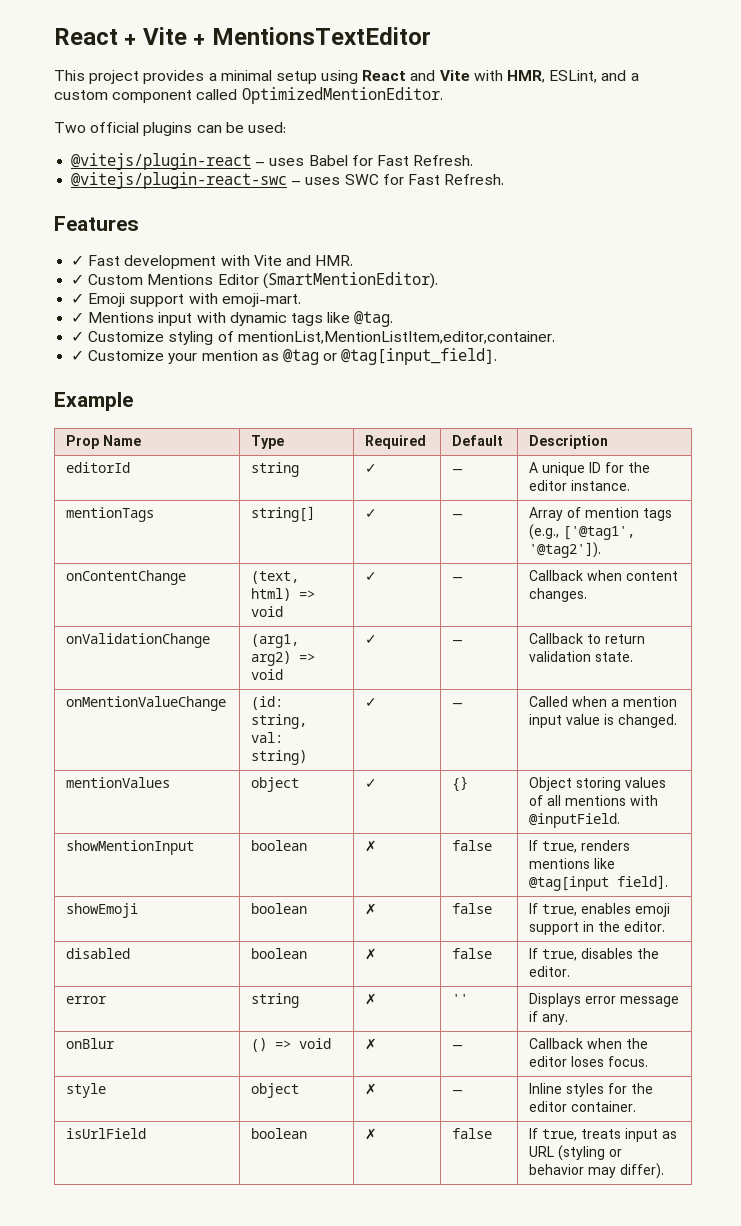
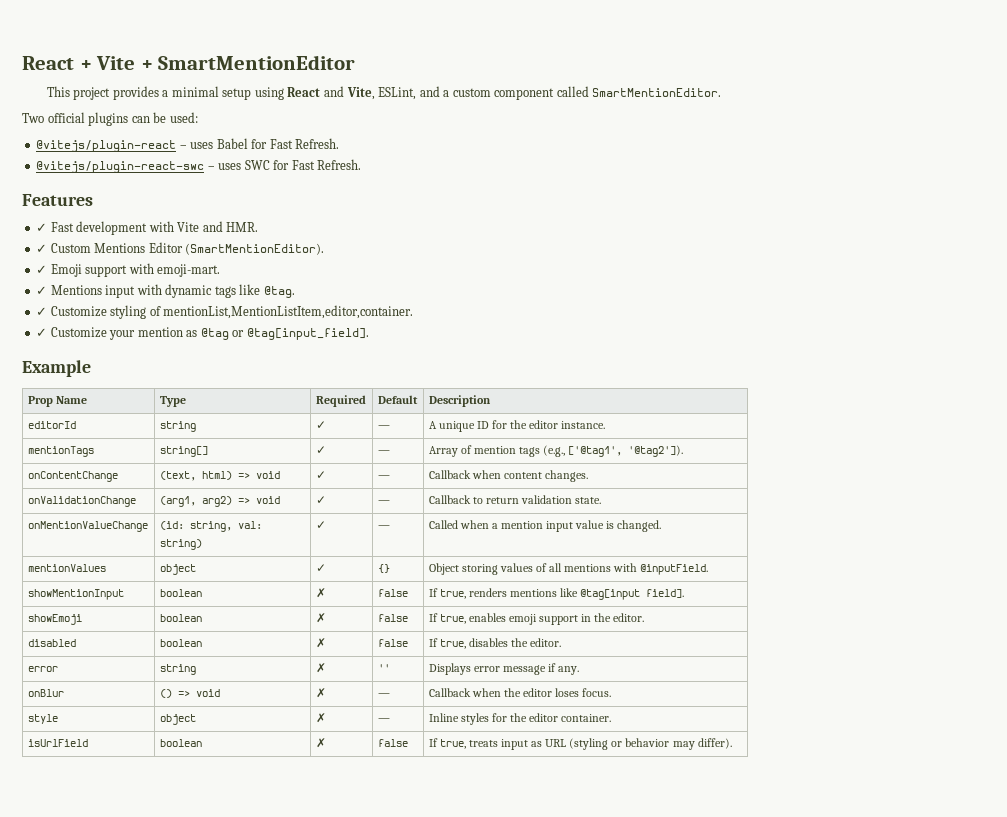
- React + Vite + MentionsTextEditor
+ React + Vite + SmartMentionEditor
- This project provides a minimal setup using React and Vite with HMR, ESLint, and a custom component called OptimizedMentionEditor.
+ This project provides a minimal setup using React and Vite, ESLint, and a custom component called SmartMentionEditor.

